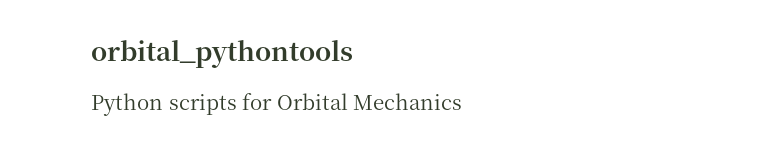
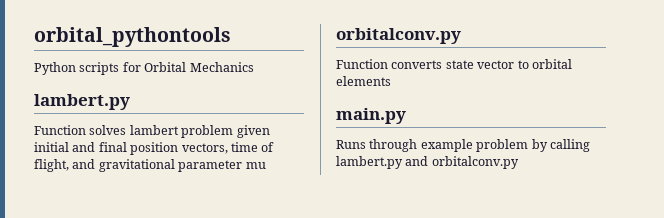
  Python scripts for Orbital Mechanics
+ lambert.py
+ Function solves lambert problem given initial and final position vectors, time of flight, and gravitational parameter mu
+ orbitalconv.py
+ Function converts state vector to orbital elements
+ main.py
+ Runs through example problem by calling lambert.py and orbitalconv.py

